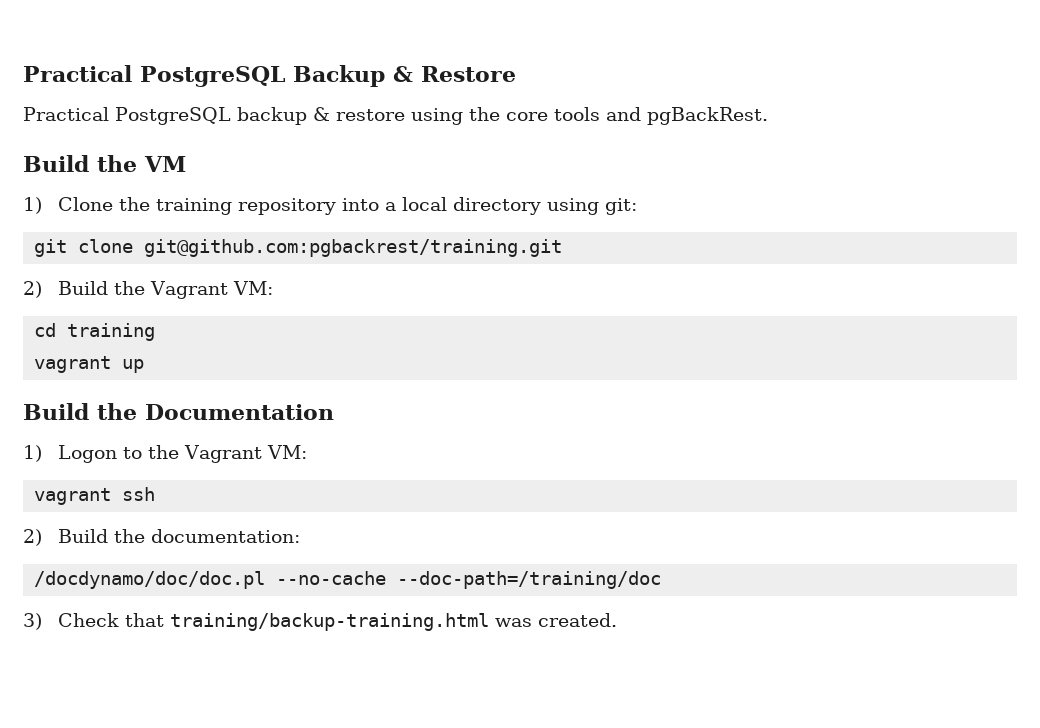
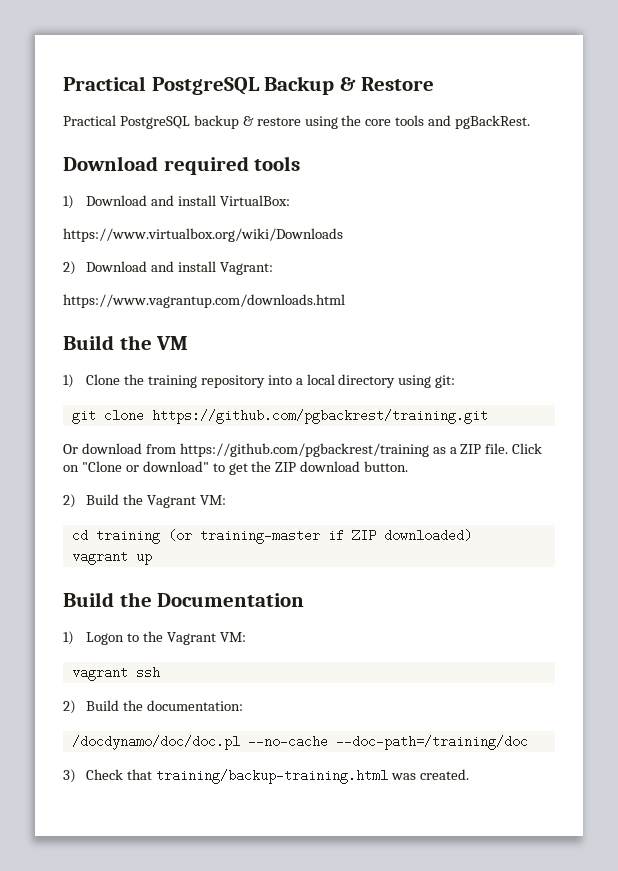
+ Download required tools
+ 1) Download and install VirtualBox:
+ https://www.virtualbox.org/wiki/Downloads
+ 2) Download and install Vagrant:
+ https://www.vagrantup.com/downloads.html
- git clone git@github.com:pgbackrest/training.git
+ git clone https://github.com/pgbackrest/training.git
+ Or download from https://github.com/pgbackrest/training as a ZIP file. Click on "Clone or download" to get the ZIP download button.
- cd training
+ cd training (or training-master if ZIP downloaded)

